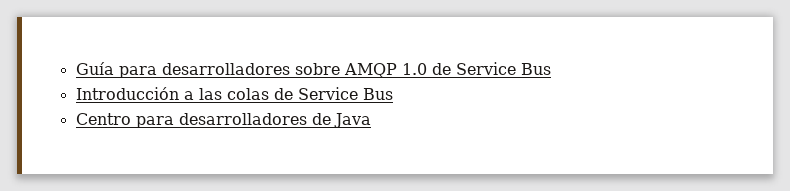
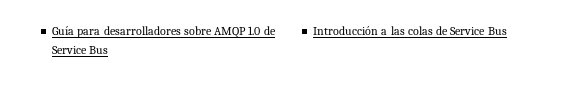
- Centro para desarrolladores de Java

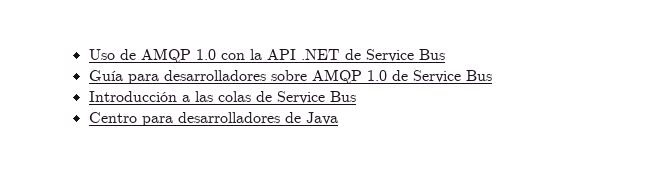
+ Uso de AMQP 1.0 con la API .NET de Service Bus
+ Centro para desarrolladores de Java

